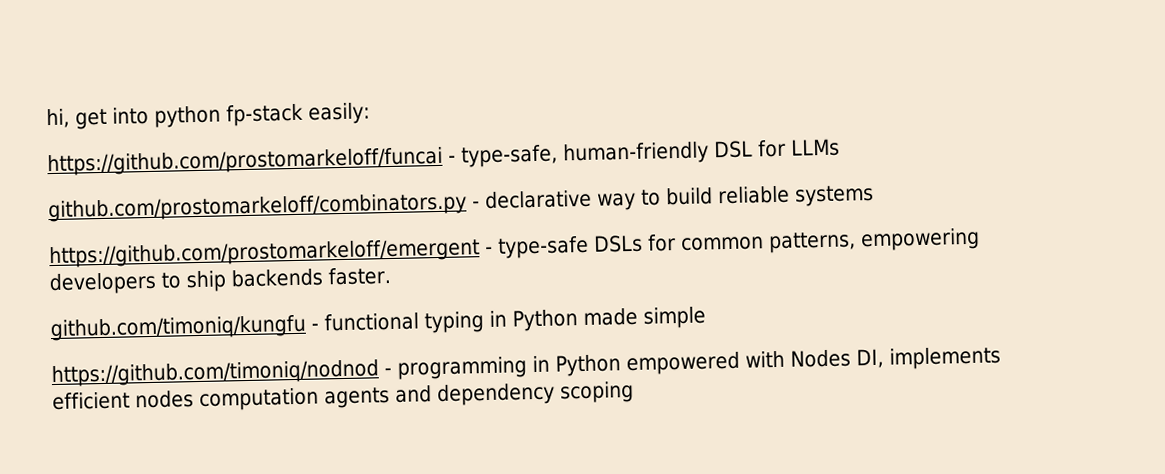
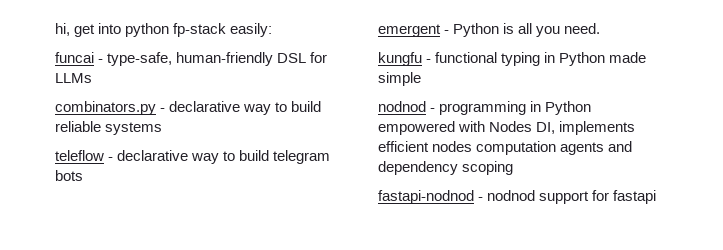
- https://github.com/prostomarkeloff/funcai - type-safe, human-friendly DSL for LLMs
+ funcai - type-safe, human-friendly DSL for LLMs
- github.com/prostomarkeloff/combinators.py - declarative way to build reliable systems
+ combinators.py - declarative way to build reliable systems
- https://github.com/prostomarkeloff/emergent - type-safe DSLs for common patterns, empowering developers to ship backends faster.
- github.com/timoniq/kungfu - functional typing in Python made simple
+ teleflow - declarative way to build telegram bots
+ emergent - Python is all you need.
+ kungfu - functional typing in Python made simple
- https://github.com/timoniq/nodnod - programming in Python empowered with Nodes DI, implements efficient nodes computation agents and dependency scoping
+ nodnod - programming in Python empowered with Nodes DI, implements efficient nodes computation agents and dependency scoping
+ fastapi-nodnod - nodnod support for fastapi

